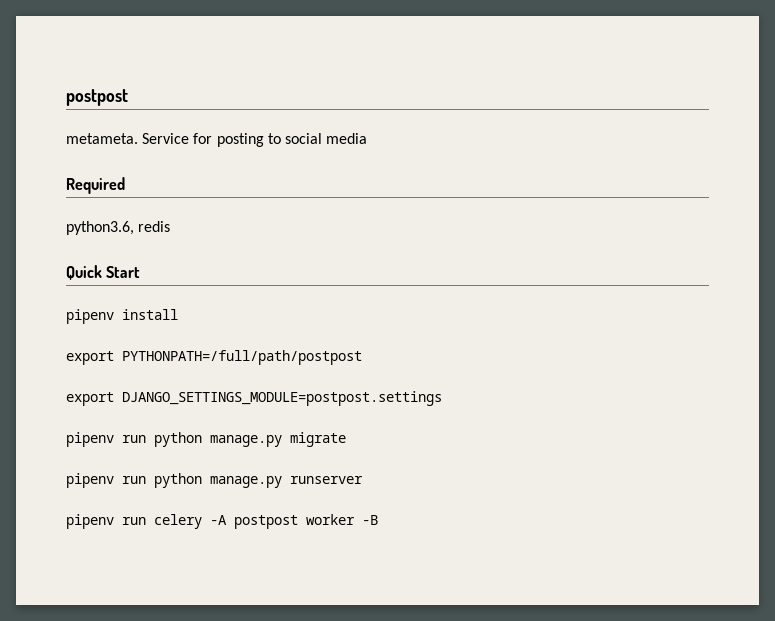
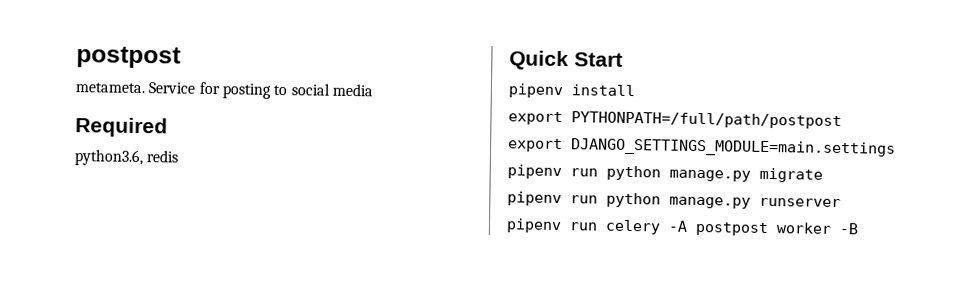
- export DJANGO_SETTINGS_MODULE=postpost.settings
+ export DJANGO_SETTINGS_MODULE=main.settings

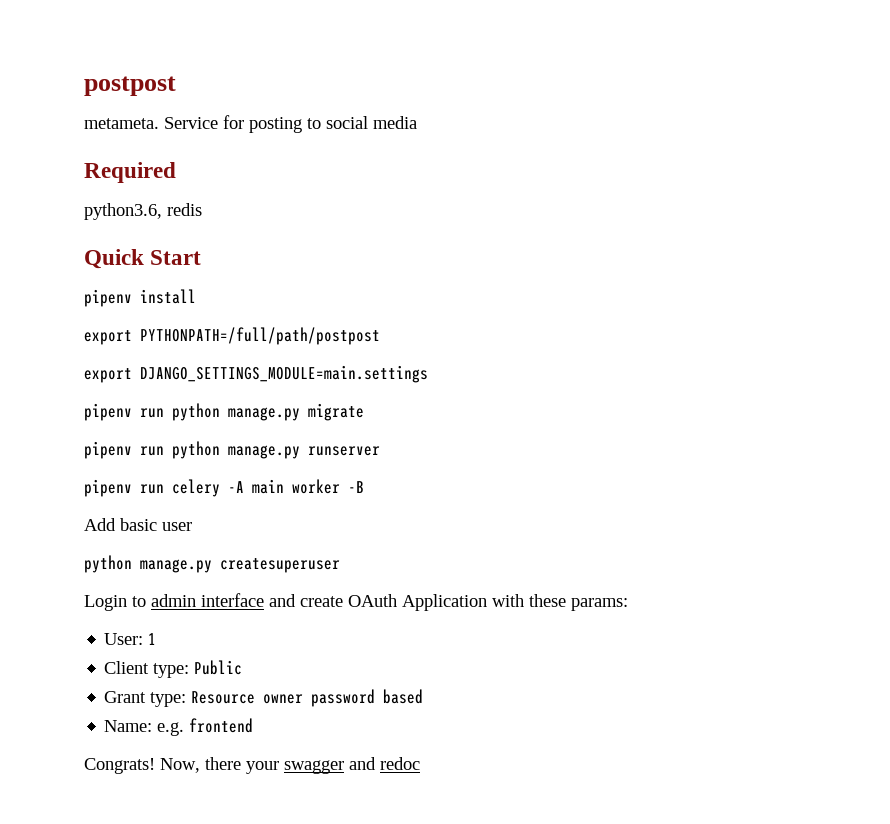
- pipenv run celery -A postpost worker -B
+ pipenv run celery -A main worker -B
+ Add basic user
+ python manage.py createsuperuser
+ Login to admin interface and create OAuth Application with these params:
+ User: 1
+ Client type: Public
+ Grant type: Resource owner password based
+ Name: e.g. frontend
+ Congrats! Now, there your swagger and redoc

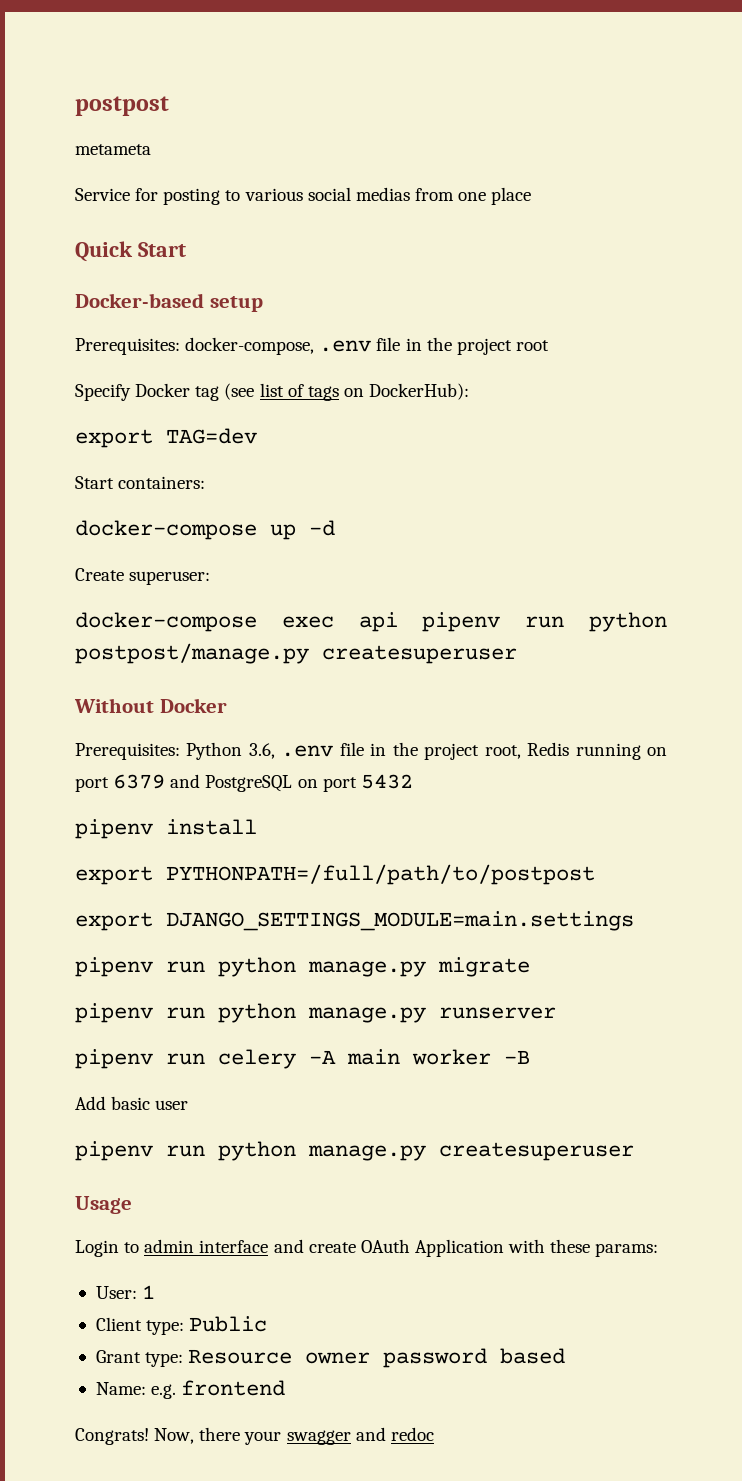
- metameta. Service for posting to social media
- Required
- python3.6, redis
+ metameta
+ Service for posting to various social medias from one place
  Quick Start
+ Docker-based setup
+ Prerequisites: docker-compose, .env file in the project root
+ Specify Docker tag (see list of tags on DockerHub):
+ export TAG=dev
+ Start containers:
+ docker-compose up -d
+ Create superuser:
+ docker-compose exec api pipenv run python postpost/manage.py createsuperuser
+ Without Docker
+ Prerequisites: Python 3.6, .env file in the project root, Redis running on port 6379 and PostgreSQL on port 5432
- export PYTHONPATH=/full/path/postpost
+ export PYTHONPATH=/full/path/to/postpost
- python manage.py createsuperuser
+ pipenv run python manage.py createsuperuser
+ Usage

